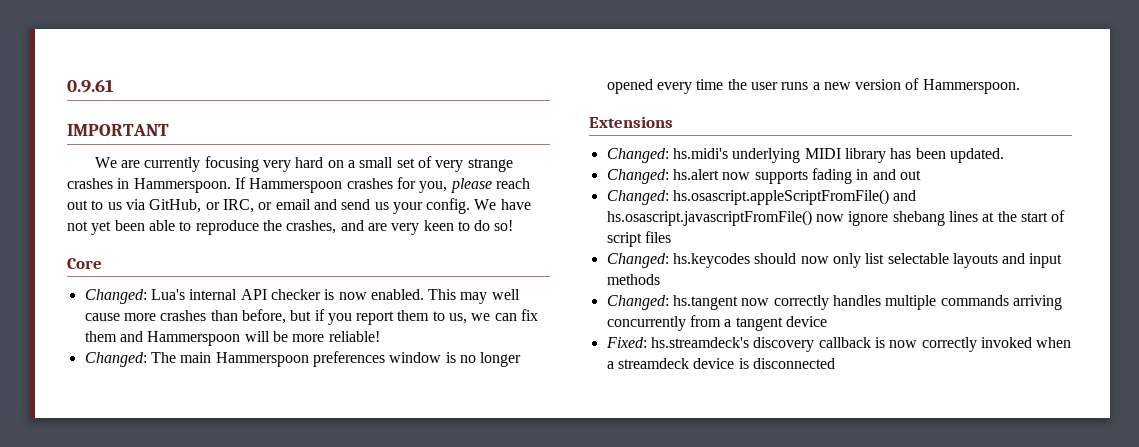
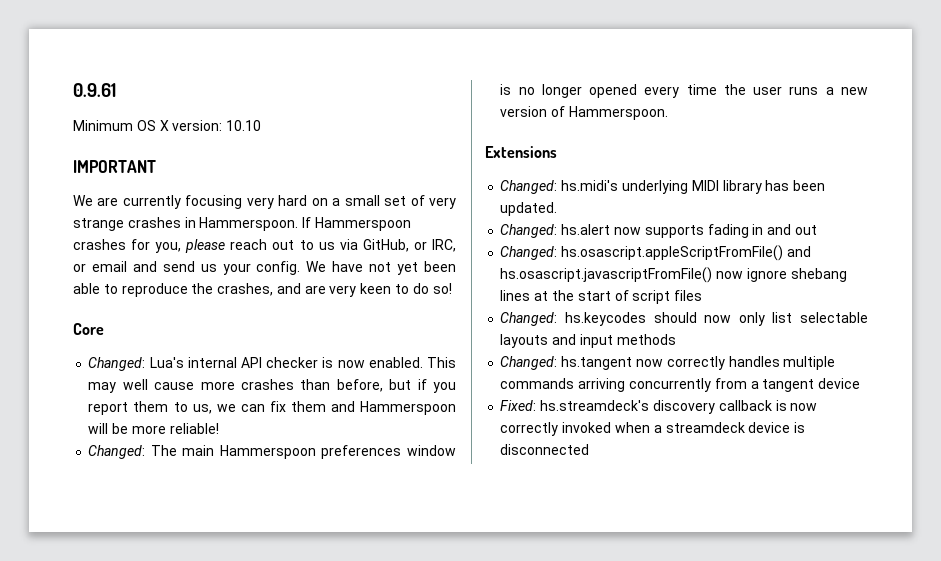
+ Minimum OS X version: 10.10

